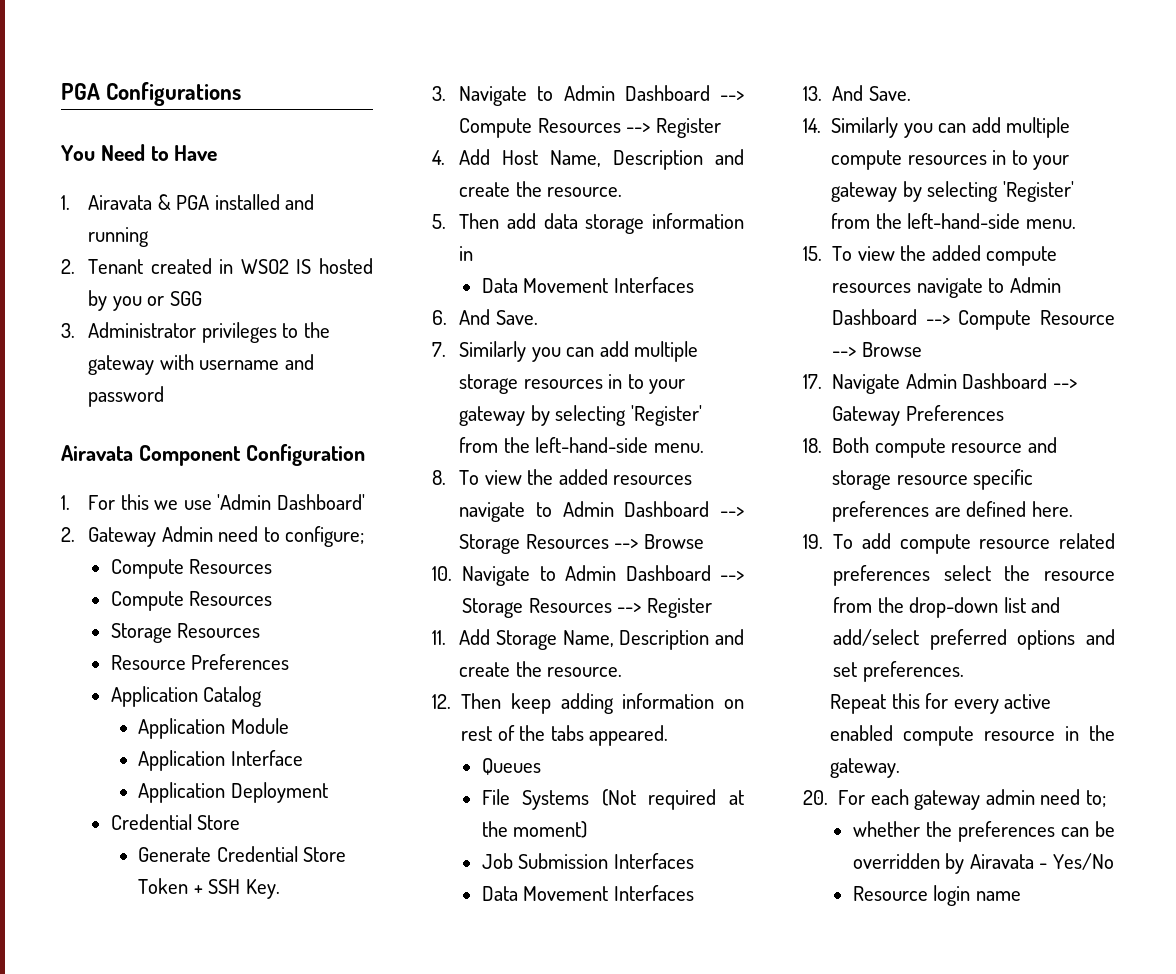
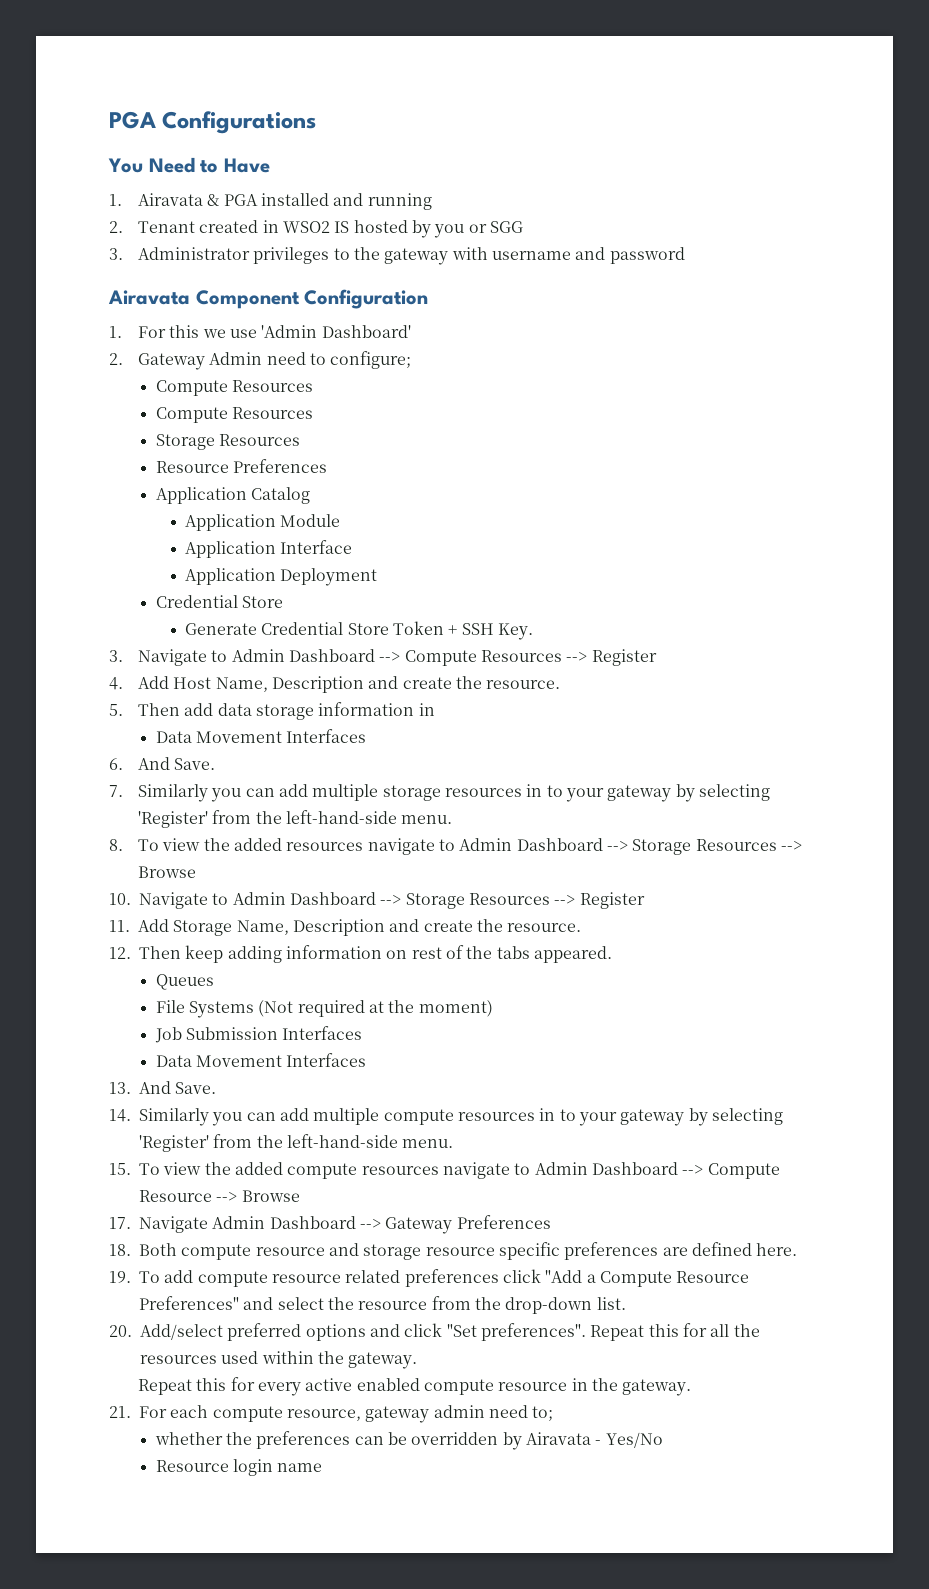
- 19. To add compute resource related preferences select the resource from the drop-down list and add/select preferred options and set preferences.
+ 19. To add compute resource related preferences click "Add a Compute Resource Preferences" and select the resource from the drop-down list.
+ 20. Add/select preferred options and click "Set preferences". Repeat this for all the resources used within the gateway.
- 20. For each gateway admin need to;
+ 21. For each compute resource, gateway admin need to;

